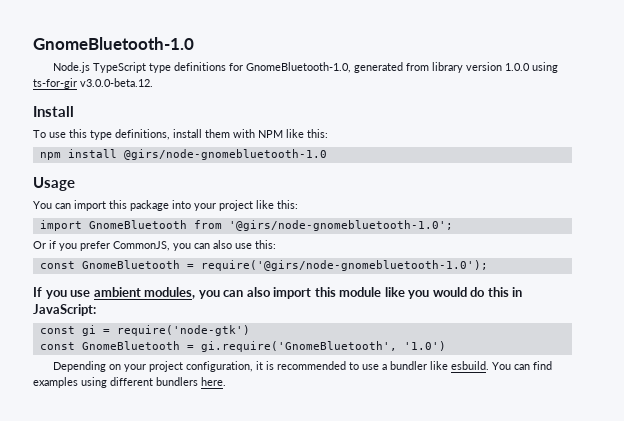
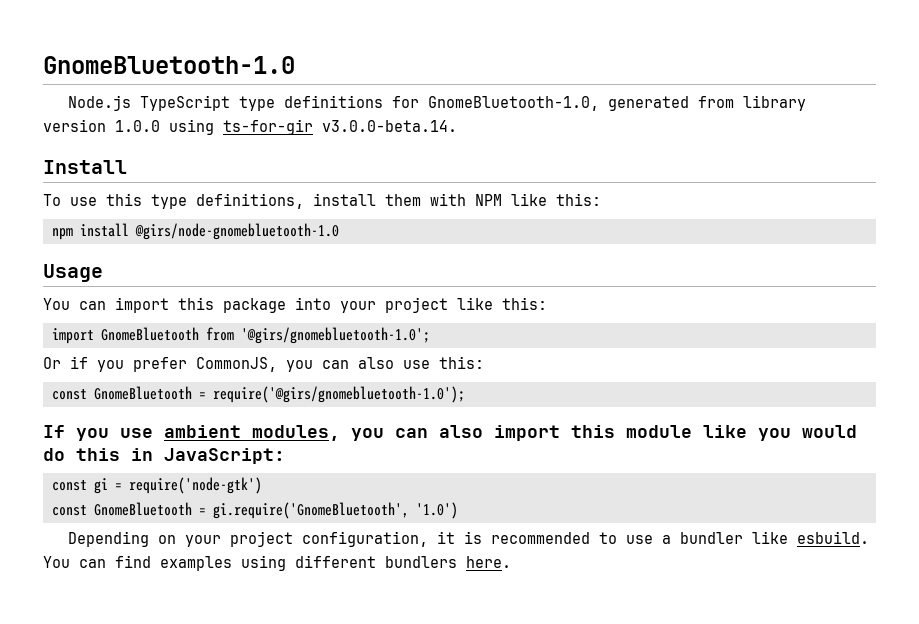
- Node.js TypeScript type definitions for GnomeBluetooth-1.0, generated from library version 1.0.0 using ts-for-gir v3.0.0-beta.12.
+ Node.js TypeScript type definitions for GnomeBluetooth-1.0, generated from library version 1.0.0 using ts-for-gir v3.0.0-beta.14.
- import GnomeBluetooth from '@girs/node-gnomebluetooth-1.0';
+ import GnomeBluetooth from '@girs/gnomebluetooth-1.0';
- const GnomeBluetooth = require('@girs/node-gnomebluetooth-1.0');
+ const GnomeBluetooth = require('@girs/gnomebluetooth-1.0');

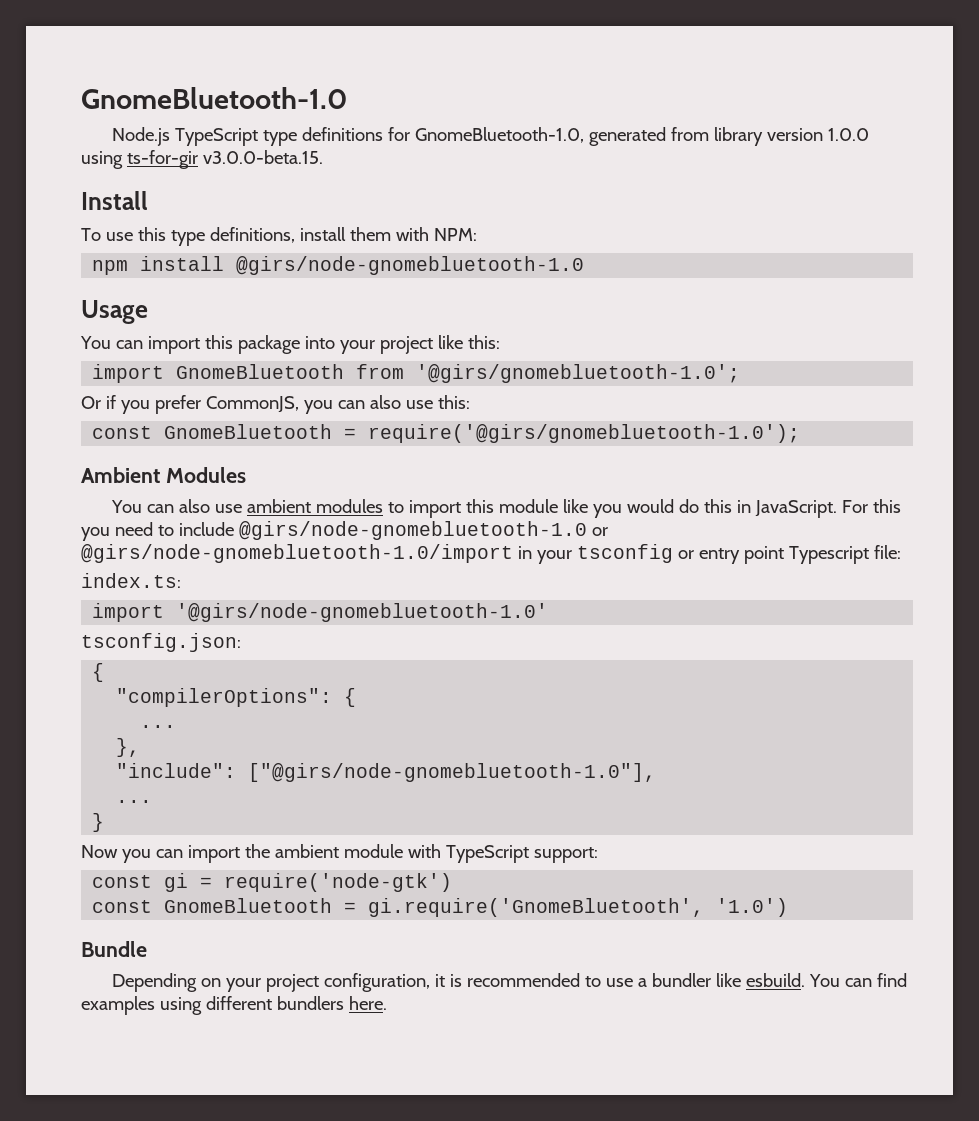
- Node.js TypeScript type definitions for GnomeBluetooth-1.0, generated from library version 1.0.0 using ts-for-gir v3.0.0-beta.14.
+ Node.js TypeScript type definitions for GnomeBluetooth-1.0, generated from library version 1.0.0 using ts-for-gir v3.0.0-beta.15.
- To use this type definitions, install them with NPM like this:
+ To use this type definitions, install them with NPM:
- If you use ambient modules, you can also import this module like you would do this in JavaScript:
+ Ambient Modules
+ You can also use ambient modules to import this module like you would do this in JavaScript. For this you need to include @girs/node-gnomebluetooth-1.0 or @girs/node-gnomebluetooth-1.0/import in your tsconfig or entry point Typescript file:
+ index.ts:
+ import '@girs/node-gnomebluetooth-1.0'
+ tsconfig.json:
+ {
+ "compilerOptions": {
+ ...
+ },
+ "include": ["@girs/node-gnomebluetooth-1.0"],
+ ...
+ }
+ Now you can import the ambient module with TypeScript support:
+ Bundle

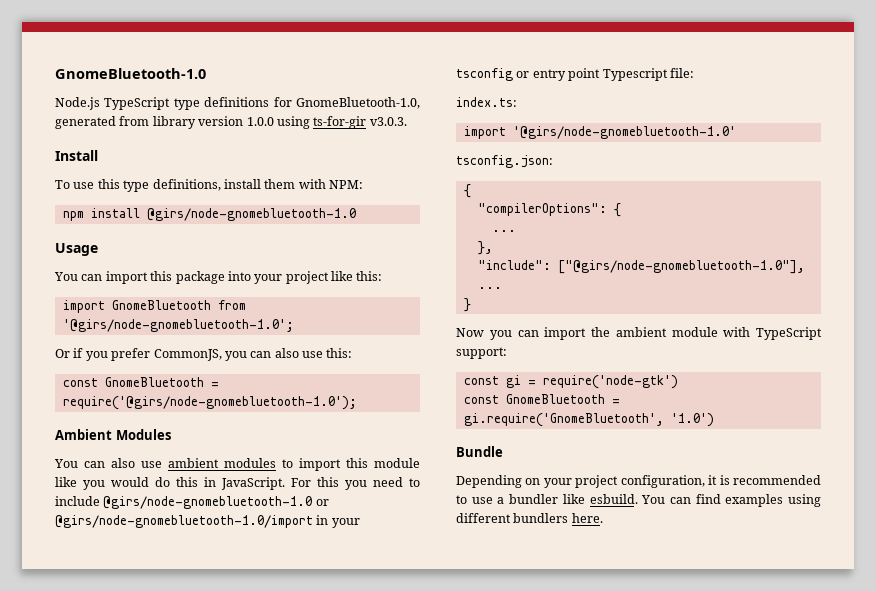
- Node.js TypeScript type definitions for GnomeBluetooth-1.0, generated from library version 1.0.0 using ts-for-gir v3.0.0-beta.15.
+ Node.js TypeScript type definitions for GnomeBluetooth-1.0, generated from library version 1.0.0 using ts-for-gir v3.0.3.
- import GnomeBluetooth from '@girs/gnomebluetooth-1.0';
+ import GnomeBluetooth from '@girs/node-gnomebluetooth-1.0';
- const GnomeBluetooth = require('@girs/gnomebluetooth-1.0');
+ const GnomeBluetooth = require('@girs/node-gnomebluetooth-1.0');

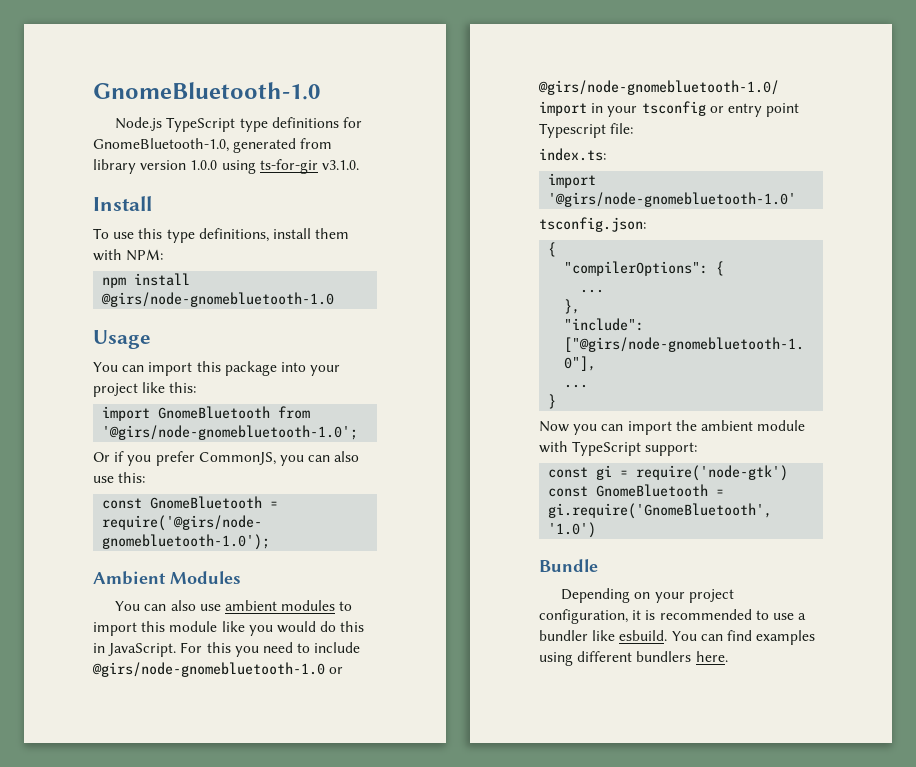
- Node.js TypeScript type definitions for GnomeBluetooth-1.0, generated from library version 1.0.0 using ts-for-gir v3.0.3.
+ Node.js TypeScript type definitions for GnomeBluetooth-1.0, generated from library version 1.0.0 using ts-for-gir v3.1.0.

